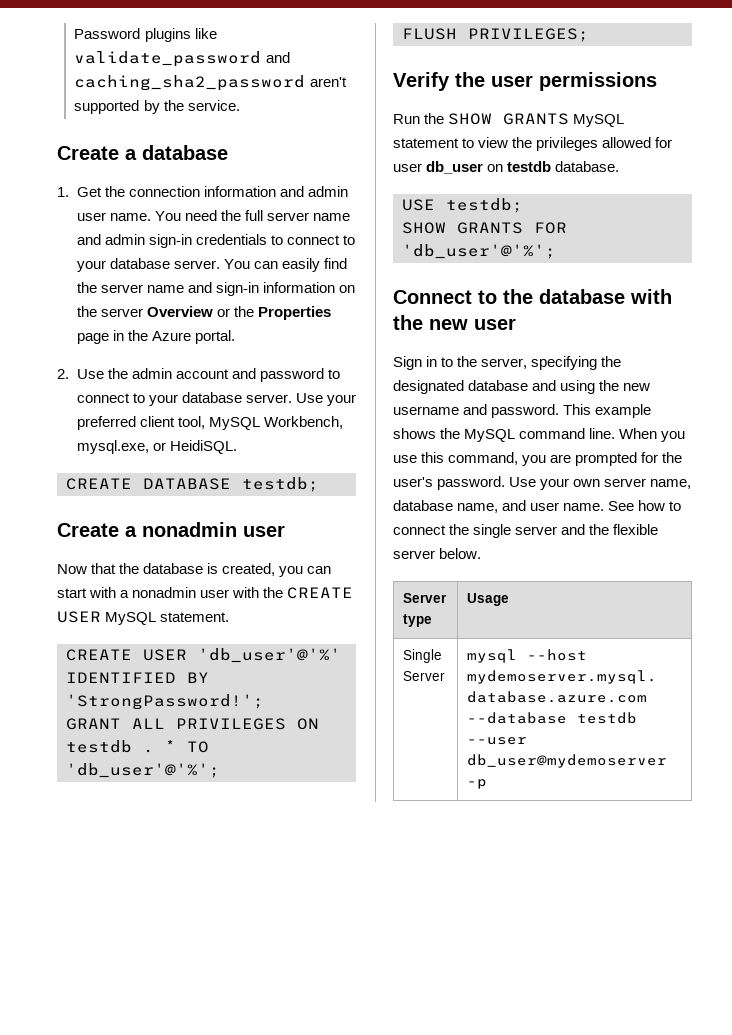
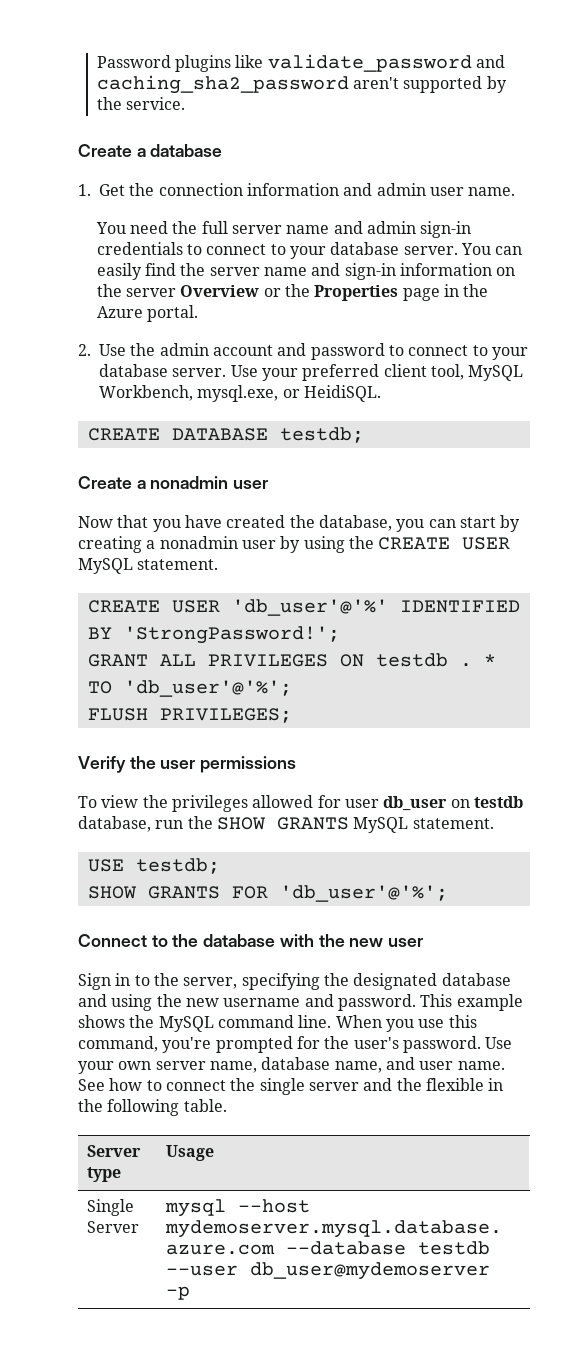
- 1. Get the connection information and admin user name. You need the full server name and admin sign-in credentials to connect to your database server.
+ 1. Get the connection information and admin user name.
+ You need the full server name and admin sign-in credentials to connect to your database server.
- Now that the database is created, you can start with a nonadmin user with the CREATE USER MySQL statement.
+ Now that you have created the database, you can start by creating a nonadmin user by using the CREATE USER MySQL statement.
- Run the SHOW GRANTS MySQL statement to view the privileges allowed for user db_user on testdb database.
+ To view the privileges allowed for user db_user on testdb database, run the SHOW GRANTS MySQL statement.
- When you use this command, you are prompted for the user's password.
+ When you use this command, you're prompted for the user's password.
- See how to connect the single server and the flexible server below.
+ See how to connect the single server and the flexible in the following table.

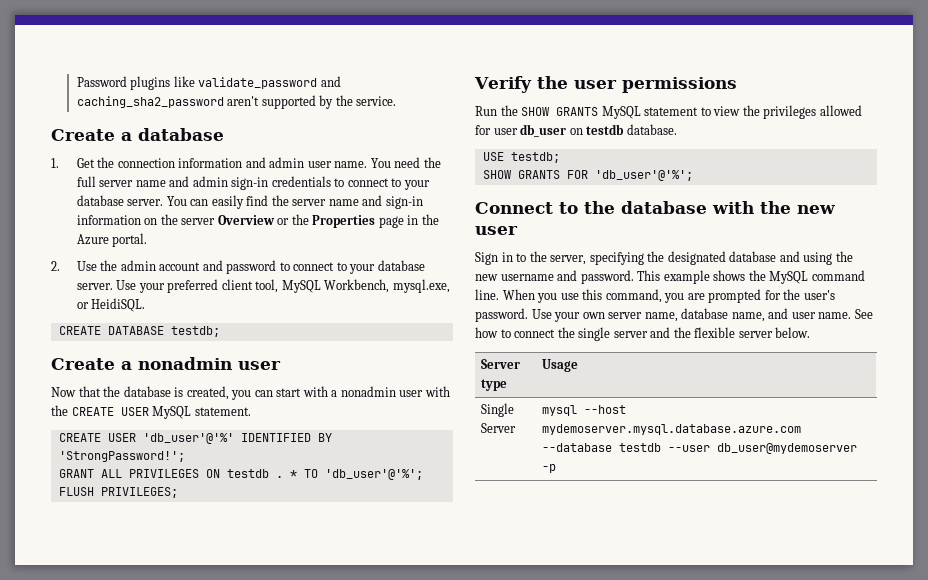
- 1. Get the connection information and admin user name.
- You need the full server name and admin sign-in credentials to connect to your database server.
+ 1. Get the connection information and admin user name. You need the full server name and admin sign-in credentials to connect to your database server.
- Now that you have created the database, you can start by creating a nonadmin user by using the CREATE USER MySQL statement.
+ Now that the database is created, you can start with a nonadmin user with the CREATE USER MySQL statement.
- To view the privileges allowed for user db_user on testdb database, run the SHOW GRANTS MySQL statement.
+ Run the SHOW GRANTS MySQL statement to view the privileges allowed for user db_user on testdb database.
- When you use this command, you're prompted for the user's password.
+ When you use this command, you are prompted for the user's password.
- See how to connect the single server and the flexible in the following table.
+ See how to connect the single server and the flexible server below.

